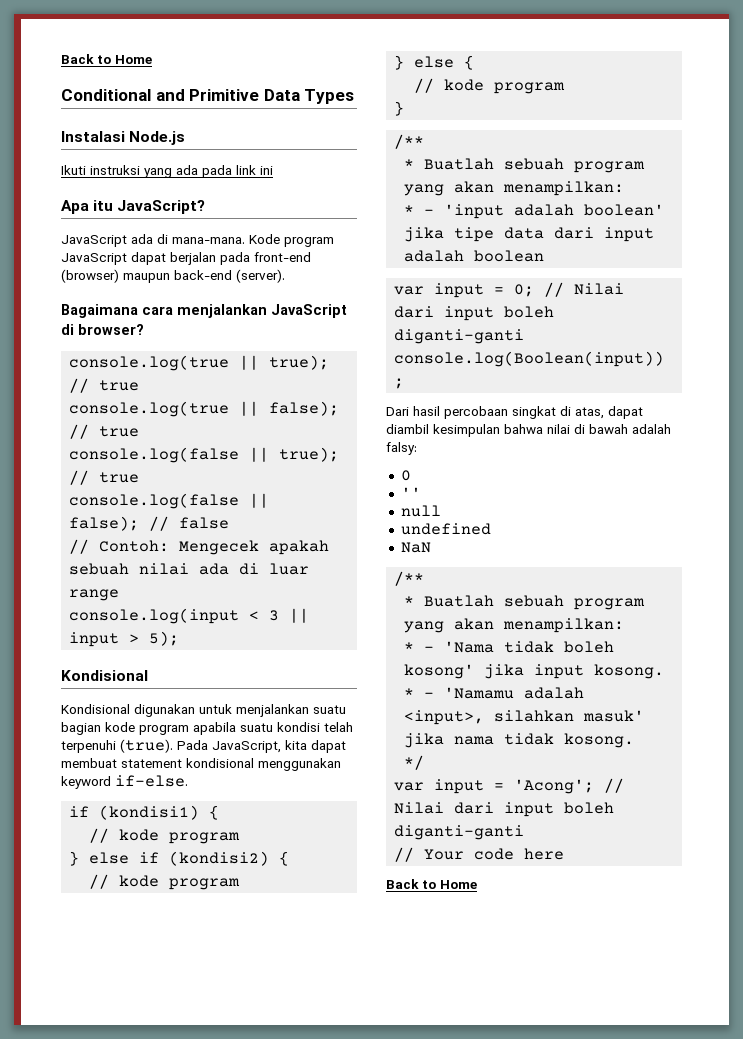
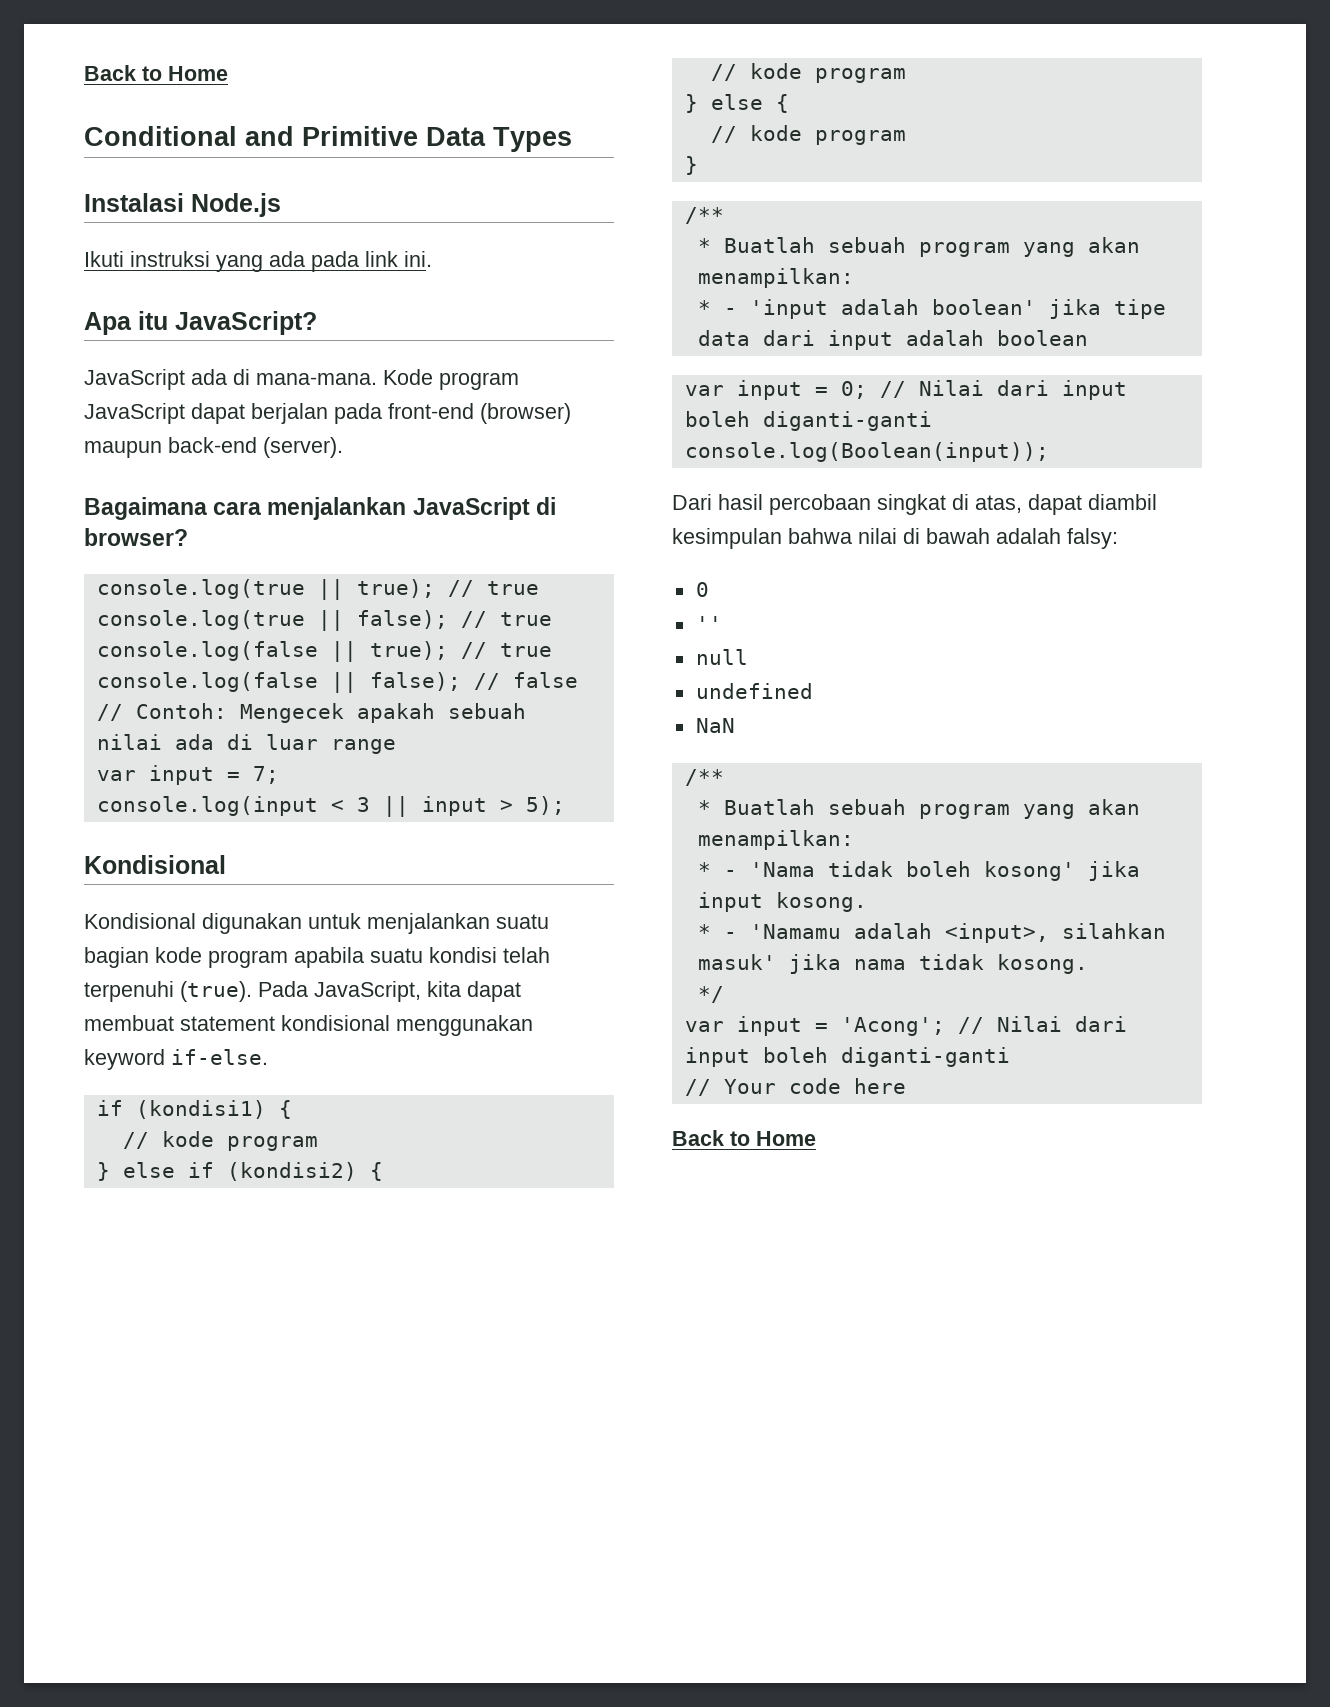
- Ikuti instruksi yang ada pada link ini
+ Ikuti instruksi yang ada pada link ini.
+ var input = 7;

